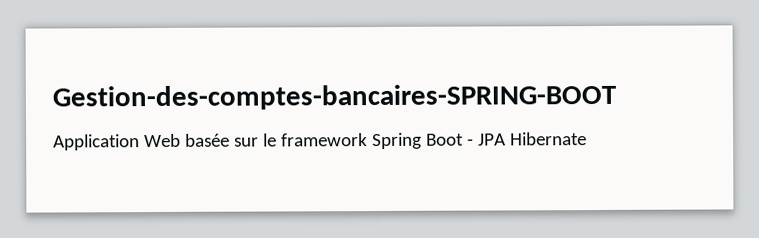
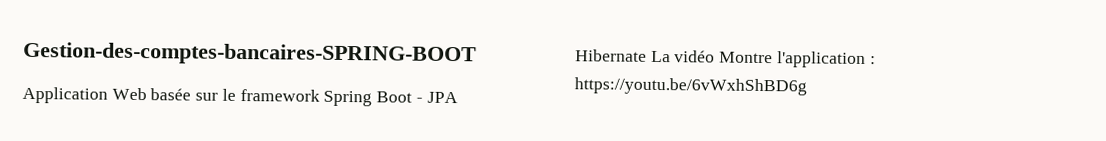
- Application Web basée sur le framework Spring Boot - JPA Hibernate
+ Application Web basée sur le framework Spring Boot - JPA Hibernate La vidéo Montre l'application : https://youtu.be/6vWxhShBD6g

